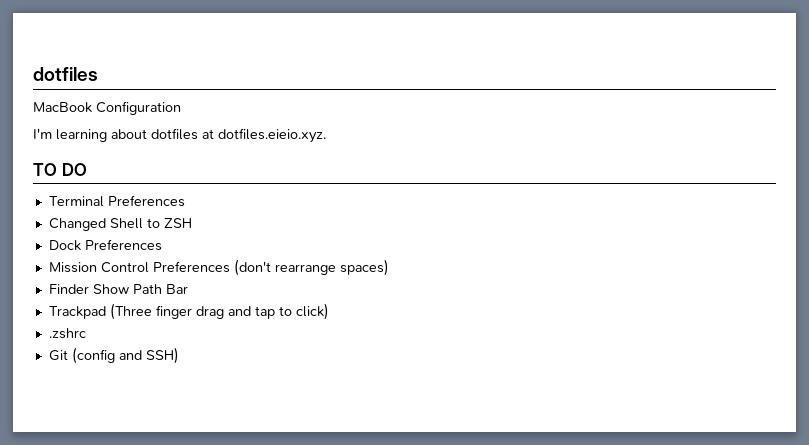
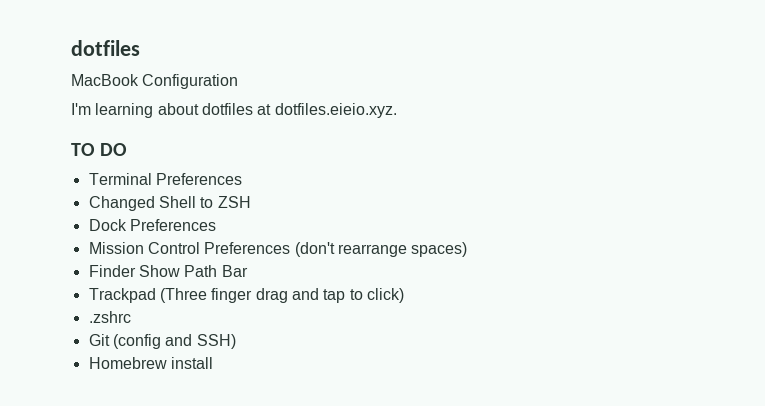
+ Homebrew install

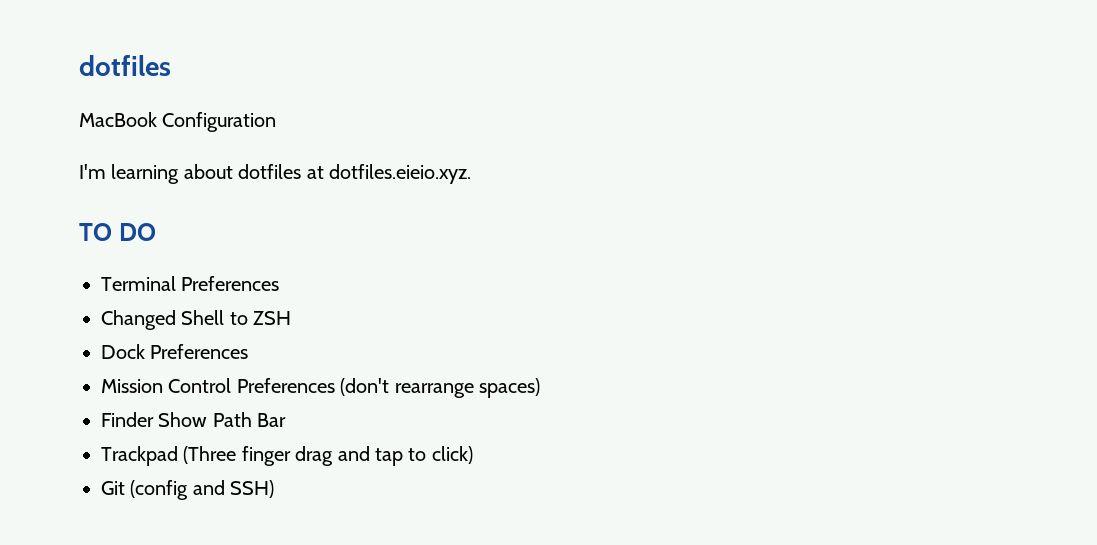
- .zshrc
- Homebrew install

